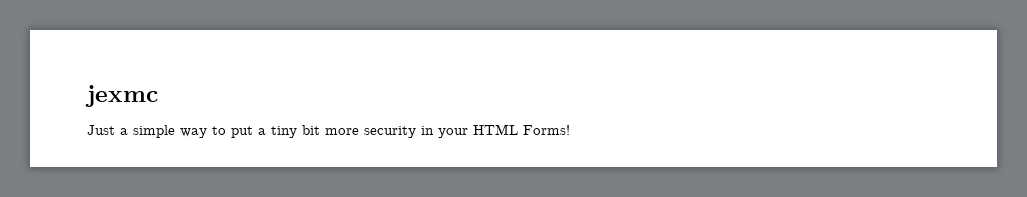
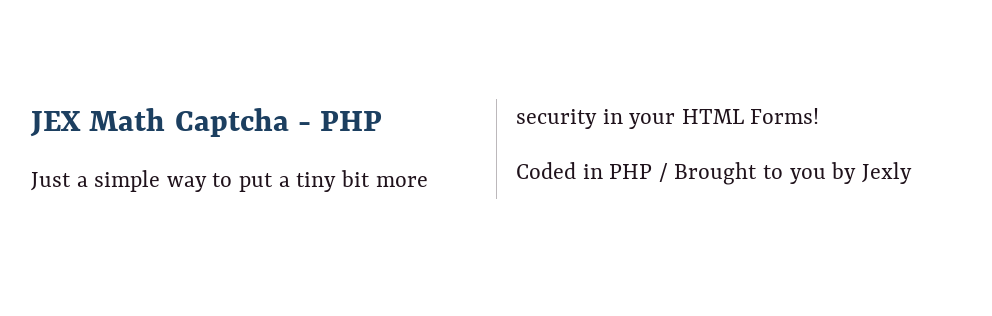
- jexmc
+ JEX Math Captcha - PHP
+ Coded in PHP / Brought to you by Jexly

